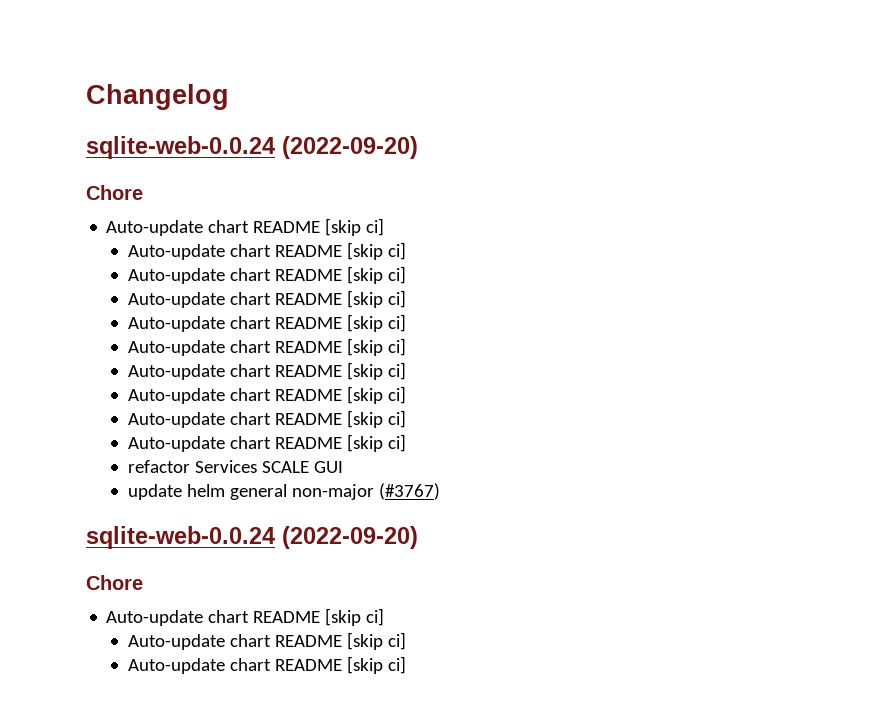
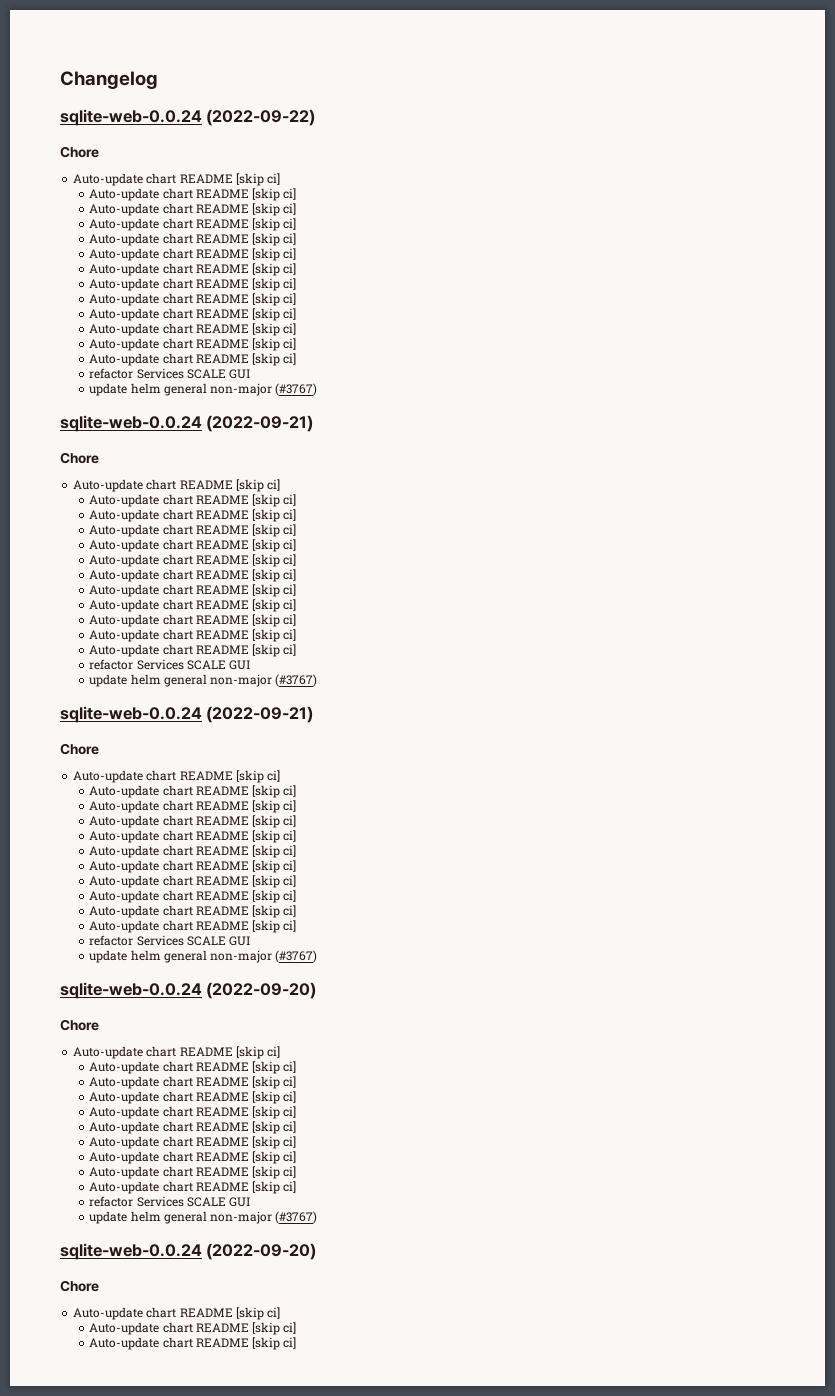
+ sqlite-web-0.0.24 (2022-09-22)
+ Chore
+ Auto-update chart README [skip ci]
+ Auto-update chart README [skip ci]
+ Auto-update chart README [skip ci]
+ Auto-update chart README [skip ci]
+ Auto-update chart README [skip ci]
+ Auto-update chart README [skip ci]
+ Auto-update chart README [skip ci]
+ Auto-update chart README [skip ci]
+ Auto-update chart README [skip ci]
+ Auto-update chart README [skip ci]
+ Auto-update chart README [skip ci]
+ Auto-update chart README [skip ci]
+ Auto-update chart README [skip ci]
+ refactor Services SCALE GUI
+ update helm general non-major (#3767)
+ sqlite-web-0.0.24 (2022-09-21)
+ Chore
+ Auto-update chart README [skip ci]
+ Auto-update chart README [skip ci]
+ Auto-update chart README [skip ci]
+ Auto-update chart README [skip ci]
+ Auto-update chart README [skip ci]
+ Auto-update chart README [skip ci]
+ Auto-update chart README [skip ci]
+ Auto-update chart README [skip ci]
+ Auto-update chart README [skip ci]
+ Auto-update chart README [skip ci]
+ Auto-update chart README [skip ci]
+ Auto-update chart README [skip ci]
+ refactor Services SCALE GUI
+ update helm general non-major (#3767)
+ sqlite-web-0.0.24 (2022-09-21)
+ Chore
+ Auto-update chart README [skip ci]
+ Auto-update chart README [skip ci]
+ Auto-update chart README [skip ci]
+ Auto-update chart README [skip ci]
+ Auto-update chart README [skip ci]
+ Auto-update chart README [skip ci]
+ Auto-update chart README [skip ci]
+ Auto-update chart README [skip ci]
+ Auto-update chart README [skip ci]
+ Auto-update chart README [skip ci]
+ Auto-update chart README [skip ci]
+ refactor Services SCALE GUI
+ update helm general non-major (#3767)

